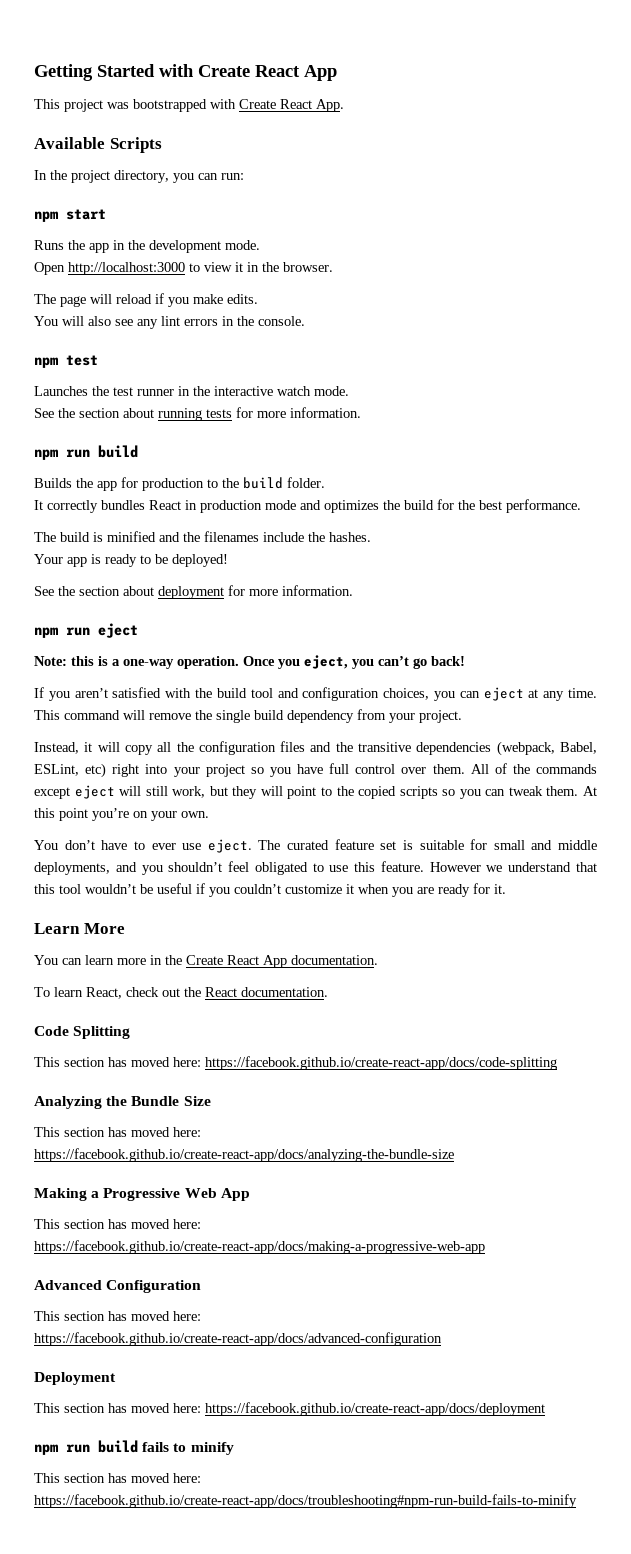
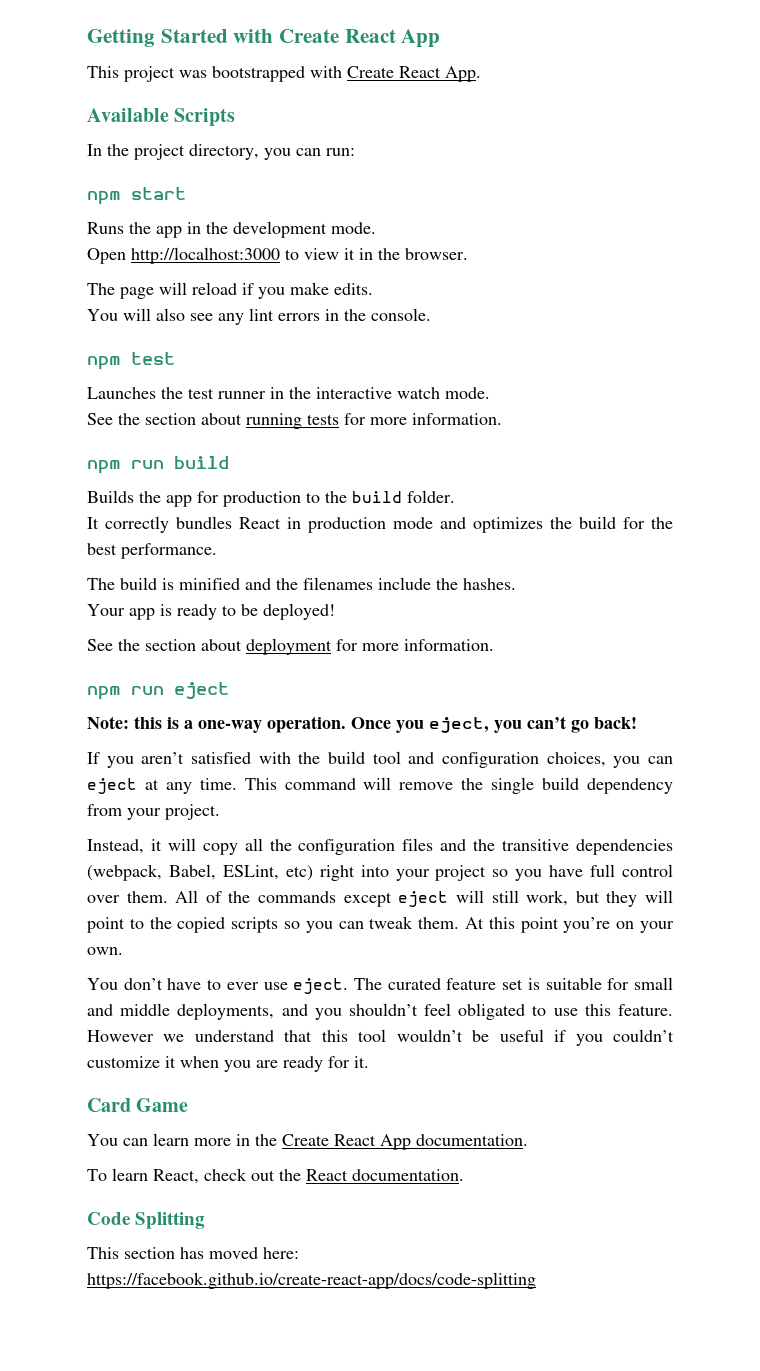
- Learn More
+ Card Game
- Analyzing the Bundle Size
- This section has moved here: https://facebook.github.io/create-react-app/docs/analyzing-the-bundle-size
- Making a Progressive Web App
- This section has moved here: https://facebook.github.io/create-react-app/docs/making-a-progressive-web-app
- Advanced Configuration
- This section has moved here: https://facebook.github.io/create-react-app/docs/advanced-configuration
- Deployment
- This section has moved here: https://facebook.github.io/create-react-app/docs/deployment
- npm run build fails to minify
- This section has moved here: https://facebook.github.io/create-react-app/docs/troubleshooting#npm-run-build-fails-to-minify

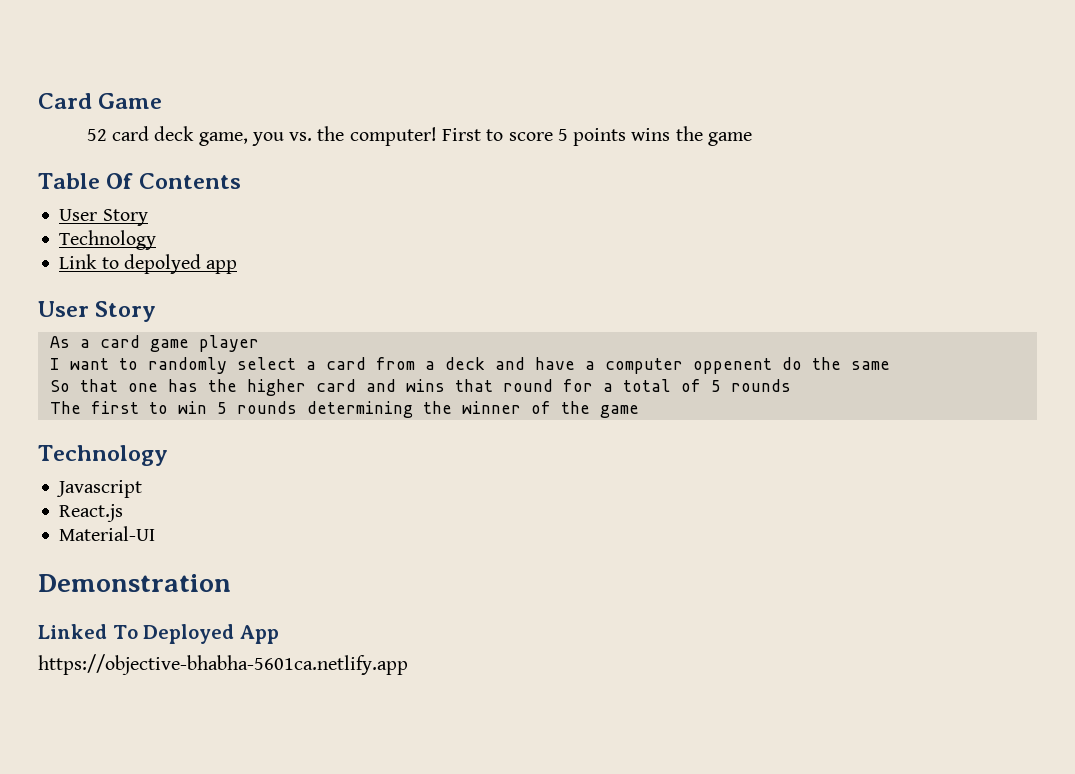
- Getting Started with Create React App
- This project was bootstrapped with Create React App.
- Available Scripts
- In the project directory, you can run:
- npm start
- Runs the app in the development mode.
- Open http://localhost:3000 to view it in the browser.
- The page will reload if you make edits.
- You will also see any lint errors in the console.
- npm test
- Launches the test runner in the interactive watch mode.
- See the section about running tests for more information.
- npm run build
- Builds the app for production to the build folder.
- It correctly bundles React in production mode and optimizes the build for the best performance.
- The build is minified and the filenames include the hashes.
- Your app is ready to be deployed!
- See the section about deployment for more information.
- npm run eject
- Note: this is a one-way operation. Once you eject, you can’t go back!
- If you aren’t satisfied with the build tool and configuration choices, you can eject at any time. This command will remove the single build dependency from your project.
- Instead, it will copy all the configuration files and the transitive dependencies (webpack, Babel, ESLint, etc) right into your project so you have full control over them. All of the commands except eject will still work, but they will point to the copied scripts so you can tweak them. At this point you’re on your own.
- You don’t have to ever use eject. The curated feature set is suitable for small and middle deployments, and you shouldn’t feel obligated to use this feature. However we understand that this tool wouldn’t be useful if you couldn’t customize it when you are ready for it.
  Card Game
- You can learn more in the Create React App documentation.
- To learn React, check out the React documentation.
- Code Splitting
- This section has moved here: https://facebook.github.io/create-react-app/docs/code-splitting
+ 52 card deck game, you vs. the computer! First to score 5 points wins the game
+ Table Of Contents
+ User Story
+ Technology
+ Link to depolyed app
+ User Story
+ As a card game player
+ I want to randomly select a card from a deck and have a computer oppenent do the same
+ So that one has the higher card and wins that round for a total of 5 rounds
+ The first to win 5 rounds determining the winner of the game
+ Technology
+ Javascript
+ React.js
+ Material-UI
+ Demonstration
+ Linked To Deployed App
+ https://objective-bhabha-5601ca.netlify.app

